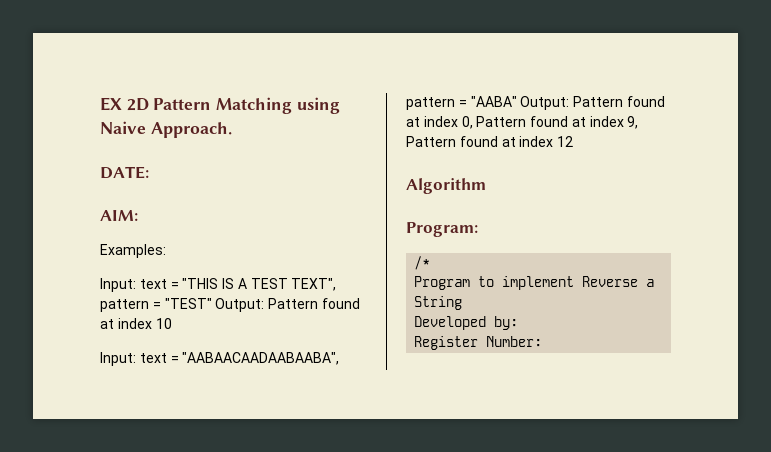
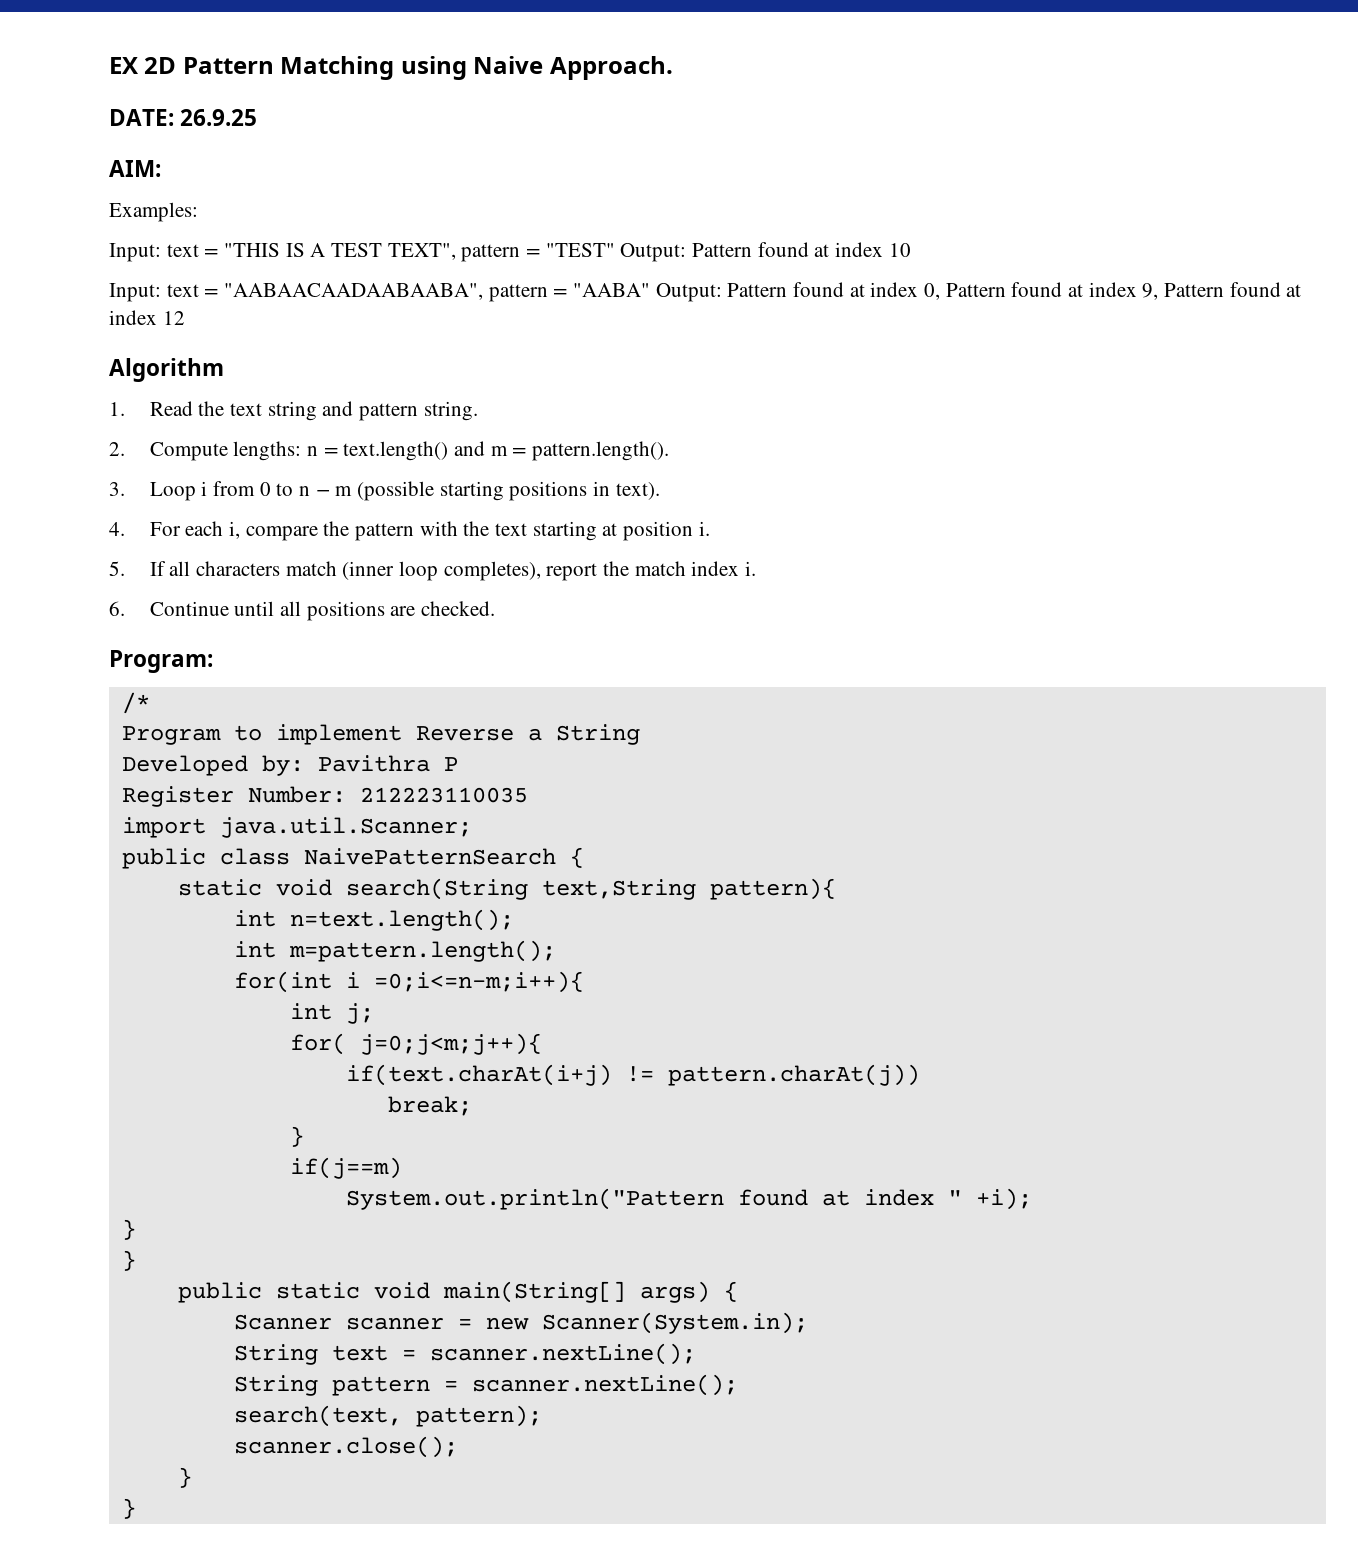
- DATE:
+ DATE: 26.9.25
+ 1. Read the text string and pattern string.
+ 2. Compute lengths: n = text.length() and m = pattern.length().
+ 3. Loop i from 0 to n − m (possible starting positions in text).
+ 4. For each i, compare the pattern with the text starting at position i.
+ 5. If all characters match (inner loop completes), report the match index i.
+ 6. Continue until all positions are checked.
- Developed by:
+ Developed by: Pavithra P
- Register Number:
+ Register Number: 212223110035
+ import java.util.Scanner;
+ public class NaivePatternSearch {
+ static void search(String text,String pattern){
+ int n=text.length();
+ int m=pattern.length();
+ for(int i =0;i<=n-m;i++){
+ int j;
+ for( j=0;j<m;j++){
+ if(text.charAt(i+j) != pattern.charAt(j))
+ break;
+ }
+ if(j==m)
+ System.out.println("Pattern found at index " +i);
+ }
+ }
+ public static void main(String[] args) {
+ Scanner scanner = new Scanner(System.in);
+ String text = scanner.nextLine();
+ String pattern = scanner.nextLine();
+ search(text, pattern);
+ scanner.close();
+ }
+ }

